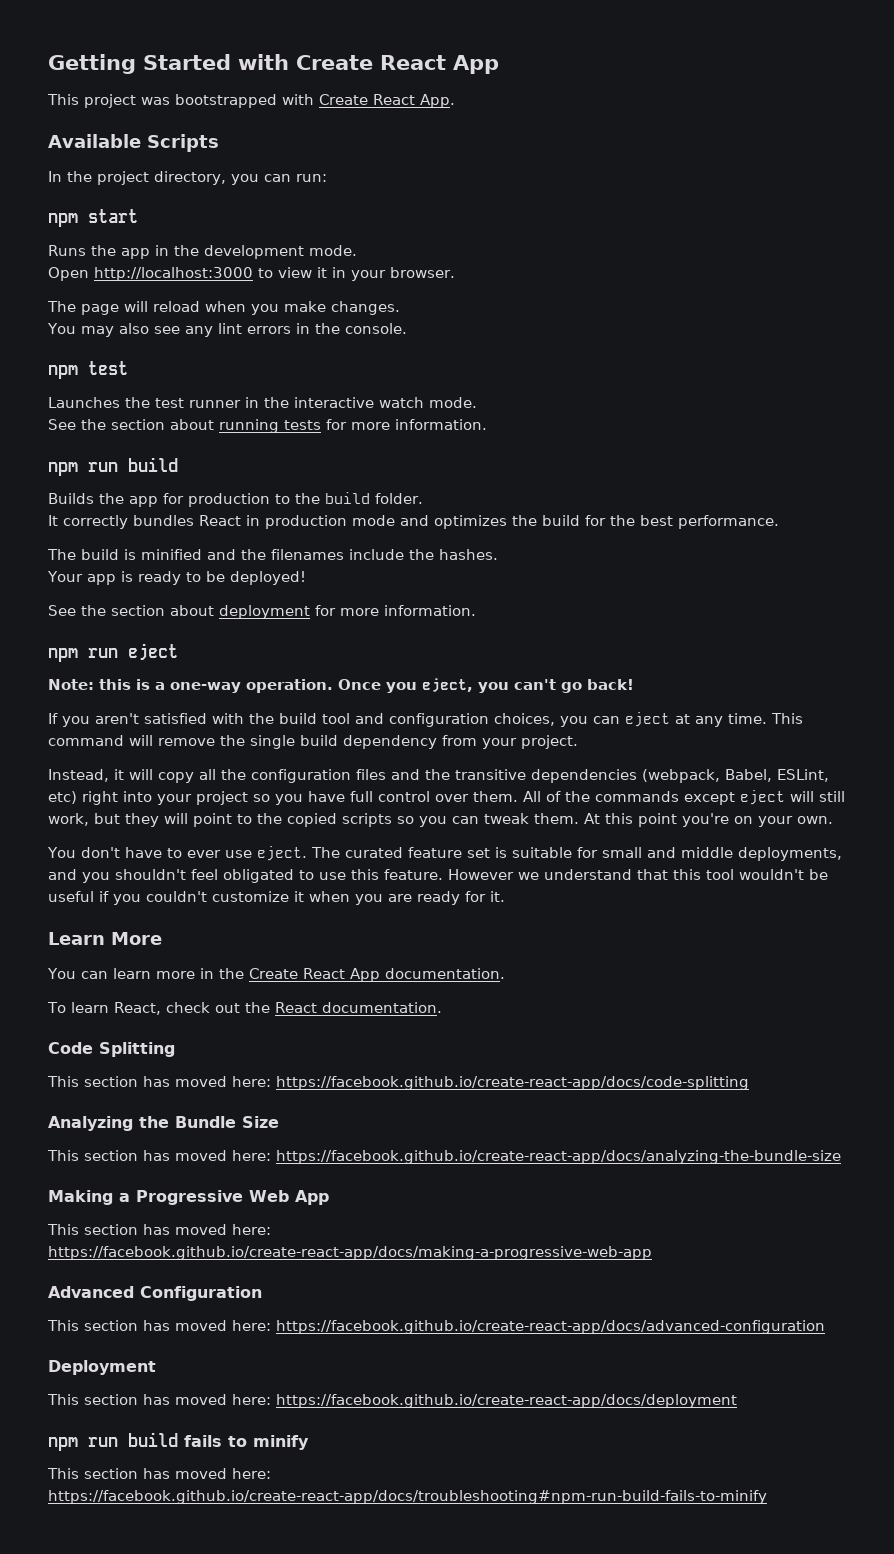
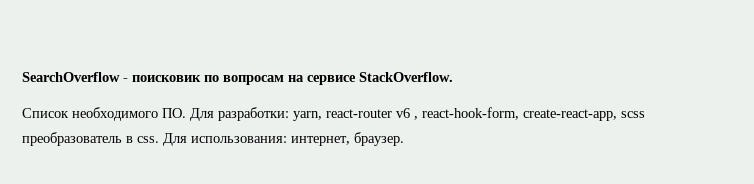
- Getting Started with Create React App
- This project was bootstrapped with Create React App.
- Available Scripts
- In the project directory, you can run:
- npm start
- Runs the app in the development mode.
- Open http://localhost:3000 to view it in your browser.
- The page will reload when you make changes.
- You may also see any lint errors in the console.
- npm test
- Launches the test runner in the interactive watch mode.
- See the section about running tests for more information.
- npm run build
- Builds the app for production to the build folder.
- It correctly bundles React in production mode and optimizes the build for the best performance.
- The build is minified and the filenames include the hashes.
- Your app is ready to be deployed!
- See the section about deployment for more information.
- npm run eject
- Note: this is a one-way operation. Once you eject, you can't go back!
- If you aren't satisfied with the build tool and configuration choices, you can eject at any time. This command will remove the single build dependency from your project.
- Instead, it will copy all the configuration files and the transitive dependencies (webpack, Babel, ESLint, etc) right into your project so you have full control over them. All of the commands except eject will still work, but they will point to the copied scripts so you can tweak them. At this point you're on your own.
- You don't have to ever use eject. The curated feature set is suitable for small and middle deployments, and you shouldn't feel obligated to use this feature. However we understand that this tool wouldn't be useful if you couldn't customize it when you are ready for it.
- Learn More
- You can learn more in the Create React App documentation.
- To learn React, check out the React documentation.
- Code Splitting
- This section has moved here: https://facebook.github.io/create-react-app/docs/code-splitting
- Analyzing the Bundle Size
- This section has moved here: https://facebook.github.io/create-react-app/docs/analyzing-the-bundle-size
- Making a Progressive Web App
- This section has moved here: https://facebook.github.io/create-react-app/docs/making-a-progressive-web-app
- Advanced Configuration
- This section has moved here: https://facebook.github.io/create-react-app/docs/advanced-configuration
- Deployment
- This section has moved here: https://facebook.github.io/create-react-app/docs/deployment
- npm run build fails to minify
- This section has moved here: https://facebook.github.io/create-react-app/docs/troubleshooting#npm-run-build-fails-to-minify
+ SearchOverflow - поисковик по вопросам на сервисе StackOverflow.
+ Список необходимого ПО. Для разработки: yarn, react-router v6 , react-hook-form, create-react-app, scss преобразователь в css. Для использования: интернет, браузер.

